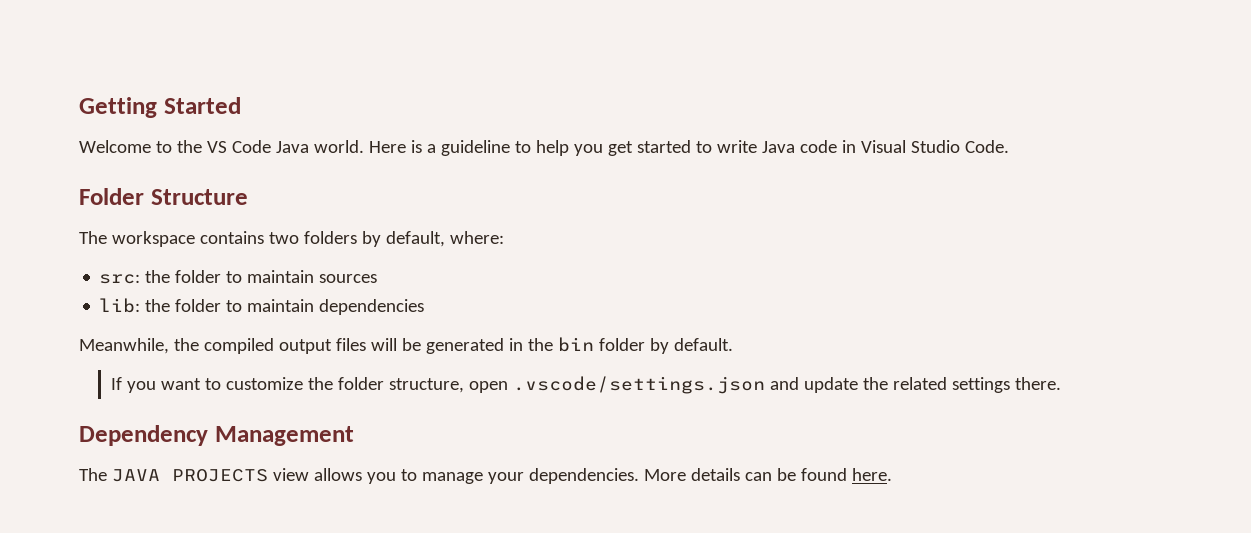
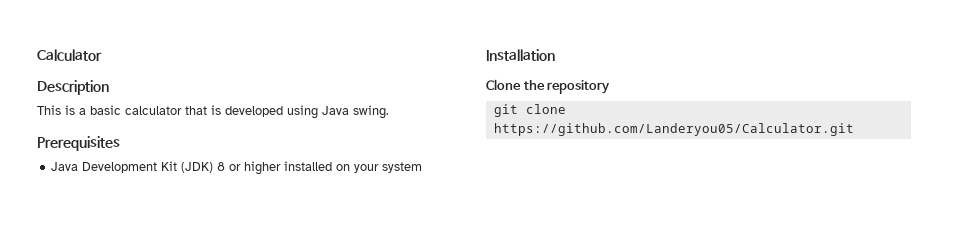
- Getting Started
- Welcome to the VS Code Java world. Here is a guideline to help you get started to write Java code in Visual Studio Code.
- Folder Structure
- The workspace contains two folders by default, where:
- src: the folder to maintain sources
- lib: the folder to maintain dependencies
- Meanwhile, the compiled output files will be generated in the bin folder by default.
- If you want to customize the folder structure, open .vscode/settings.json and update the related settings there.
- Dependency Management
- The JAVA PROJECTS view allows you to manage your dependencies. More details can be found here.
+ Calculator
+ Description
+ This is a basic calculator that is developed using Java swing.
+ Prerequisites
+ Java Development Kit (JDK) 8 or higher installed on your system
+ Installation
+ Clone the repository
+ git clone https://github.com/Landeryou05/Calculator.git

